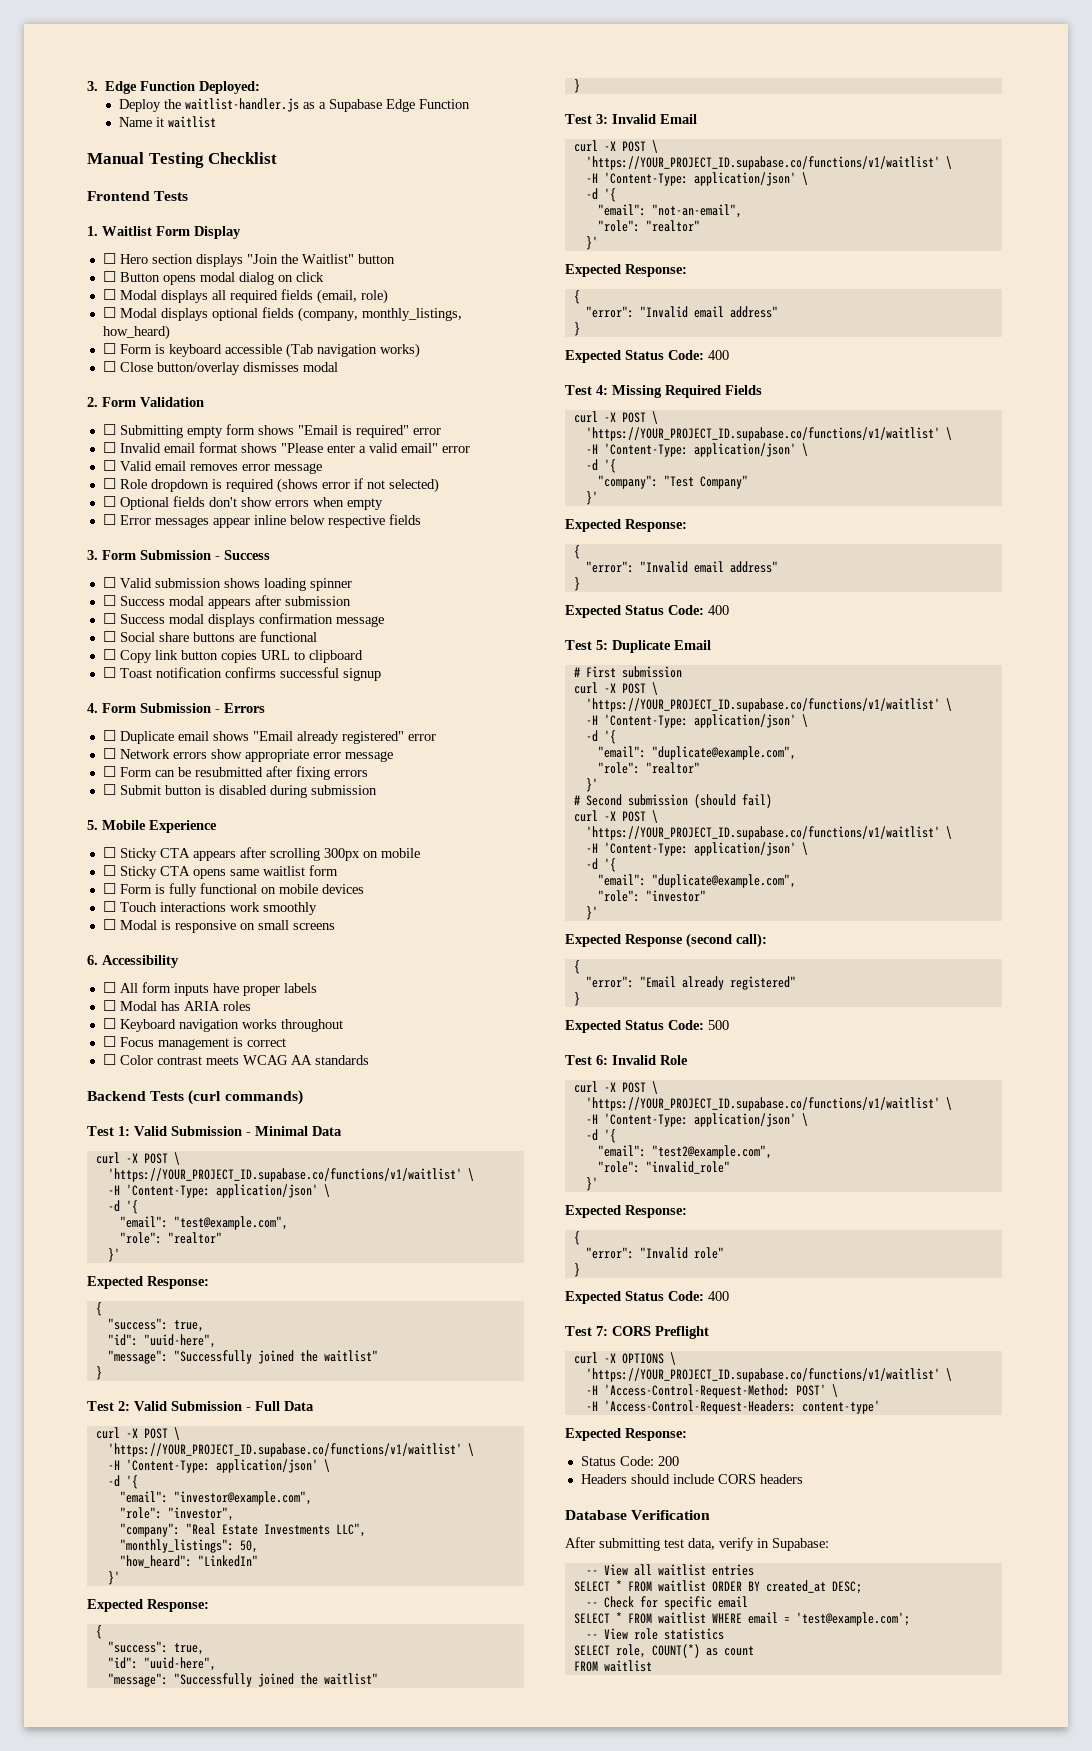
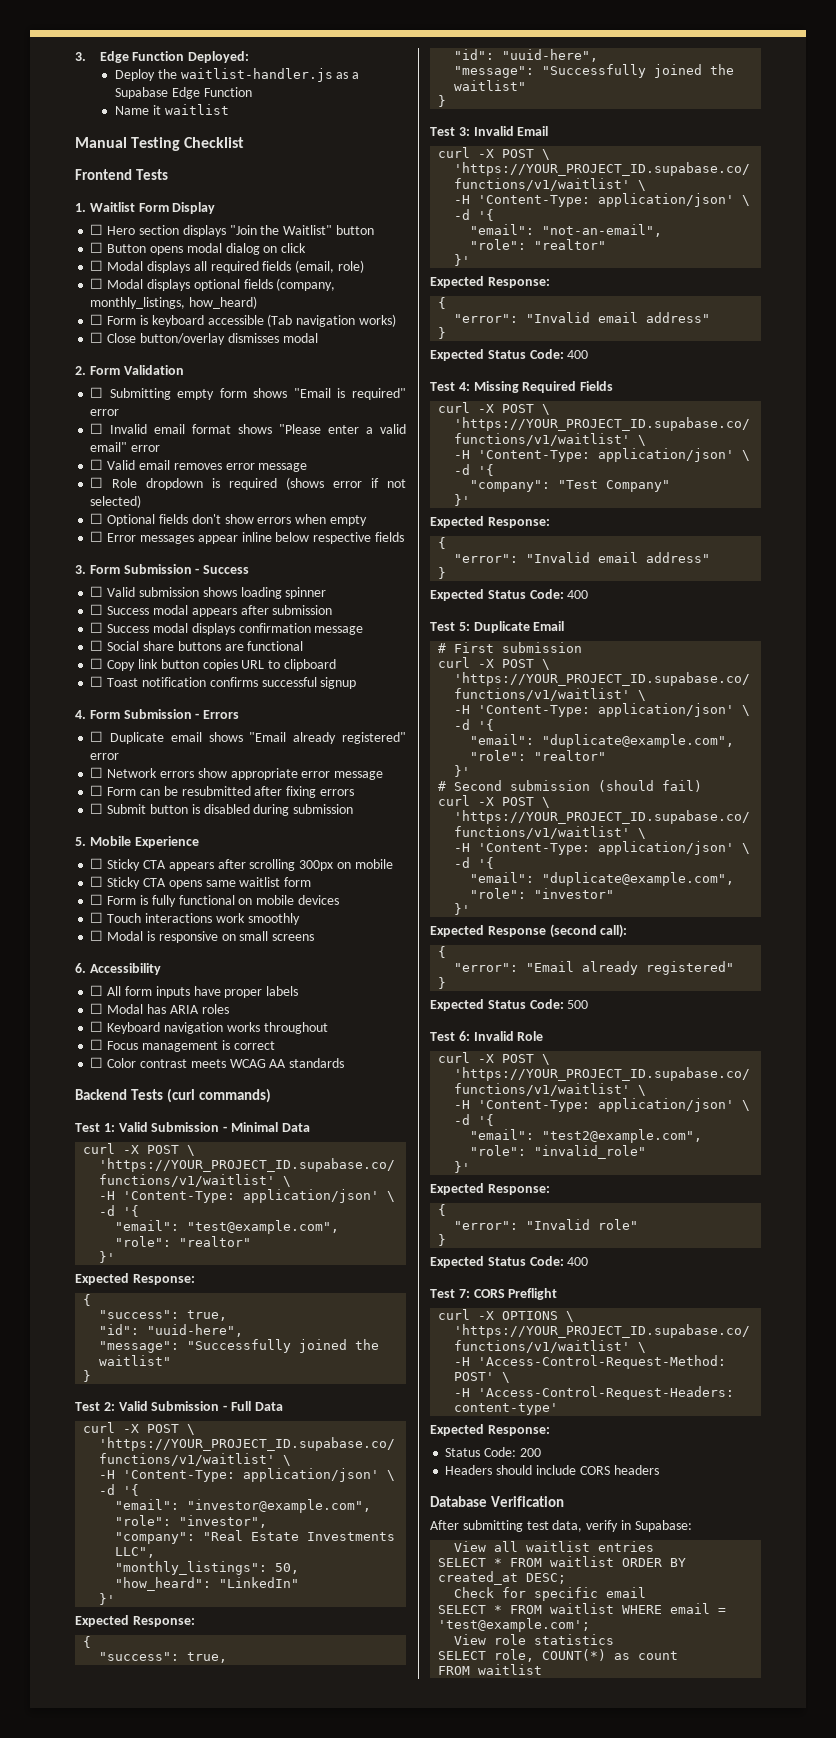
- -- View all waitlist entries
+ View all waitlist entries
- -- Check for specific email
+ Check for specific email
- -- View role statistics
+ View role statistics

